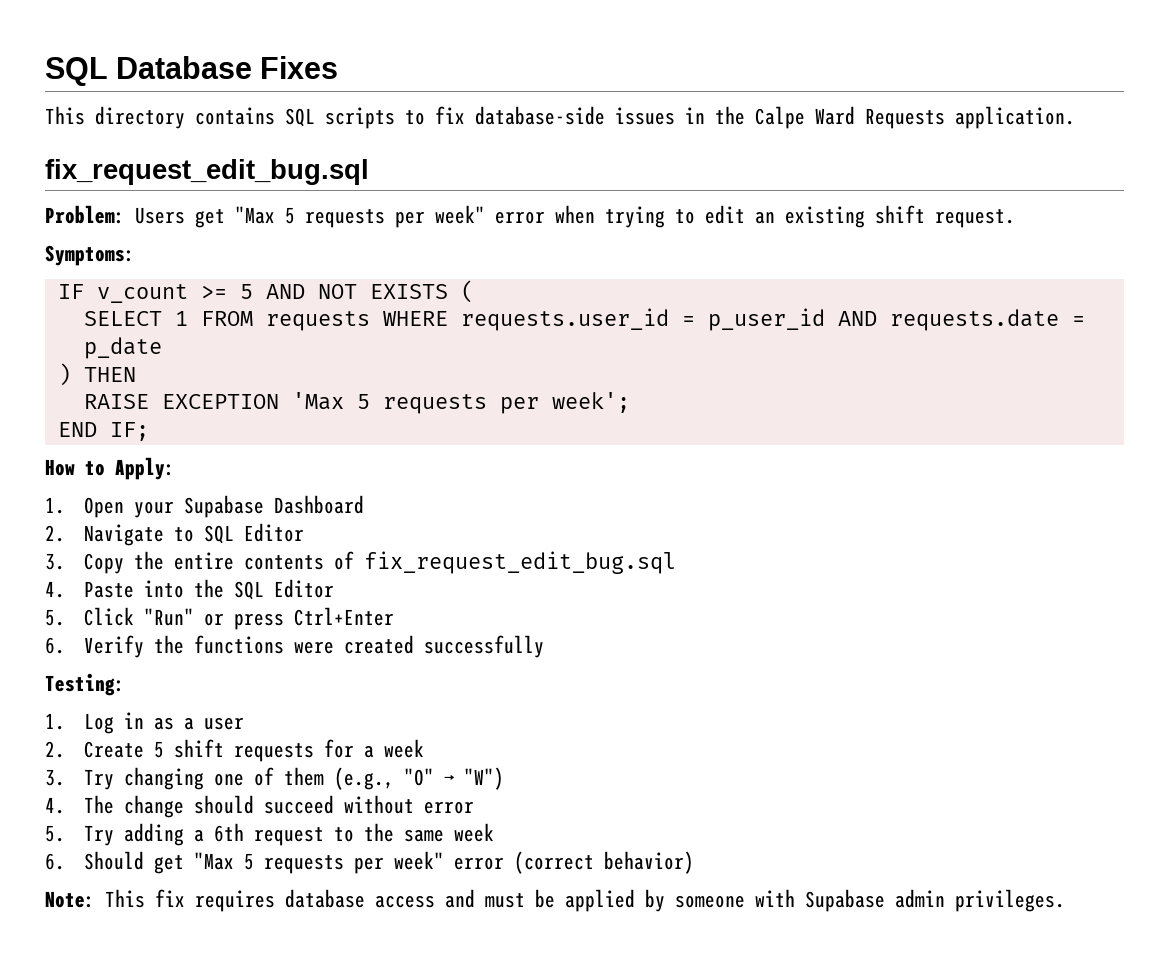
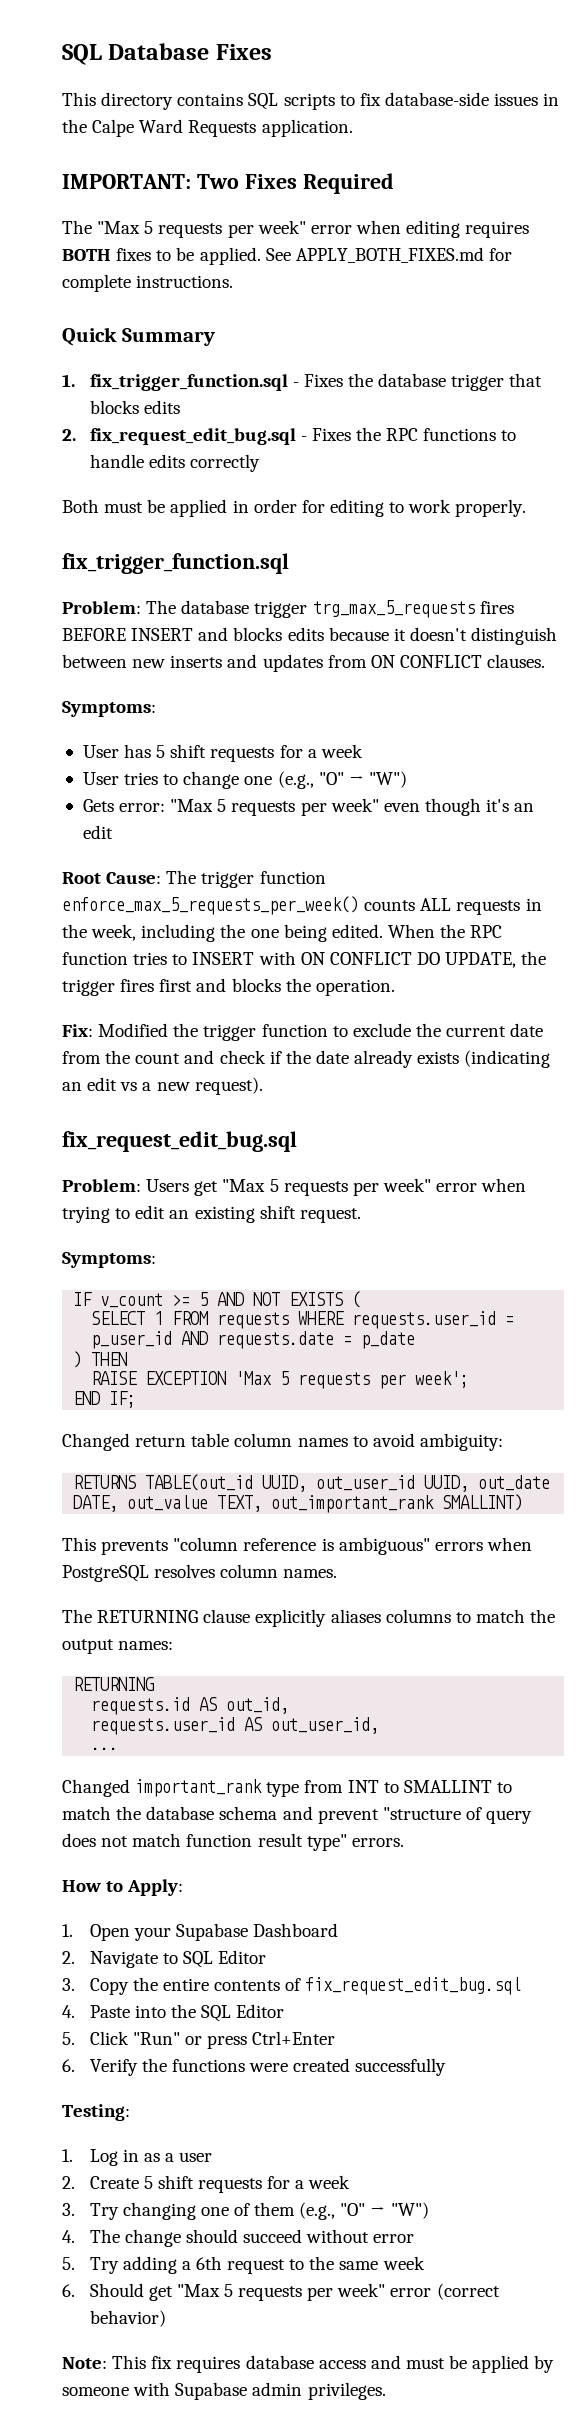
+ IMPORTANT: Two Fixes Required
+ The "Max 5 requests per week" error when editing requires BOTH fixes to be applied. See APPLY_BOTH_FIXES.md for complete instructions.
+ Quick Summary
+ 1. fix_trigger_function.sql - Fixes the database trigger that blocks edits
+ 2. fix_request_edit_bug.sql - Fixes the RPC functions to handle edits correctly
+ Both must be applied in order for editing to work properly.
+ fix_trigger_function.sql
+ Problem: The database trigger trg_max_5_requests fires BEFORE INSERT and blocks edits because it doesn't distinguish between new inserts and updates from ON CONFLICT clauses.
+ Symptoms:
+ User has 5 shift requests for a week
+ User tries to change one (e.g., "O" → "W")
+ Gets error: "Max 5 requests per week" even though it's an edit
+ Root Cause: The trigger function enforce_max_5_requests_per_week() counts ALL requests in the week, including the one being edited. When the RPC function tries to INSERT with ON CONFLICT DO UPDATE, the trigger fires first and blocks the operation.
+ Fix: Modified the trigger function to exclude the current date from the count and check if the date already exists (indicating an edit vs a new request).
+ Changed return table column names to avoid ambiguity:
+ RETURNS TABLE(out_id UUID, out_user_id UUID, out_date DATE, out_value TEXT, out_important_rank SMALLINT)
+ This prevents "column reference is ambiguous" errors when PostgreSQL resolves column names.
+ The RETURNING clause explicitly aliases columns to match the output names:
+ RETURNING
+ requests.id AS out_id,
+ requests.user_id AS out_user_id,
+ ...
+ Changed important_rank type from INT to SMALLINT to match the database schema and prevent "structure of query does not match function result type" errors.

